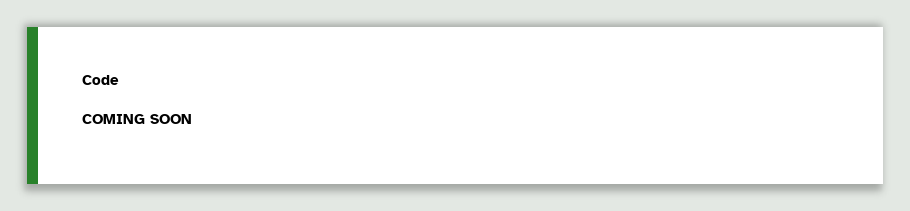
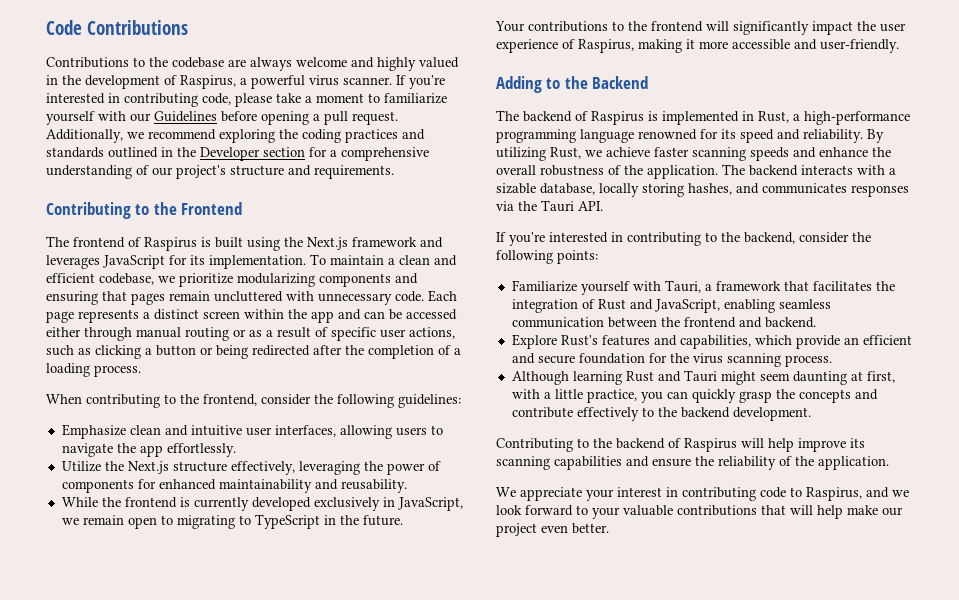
- Code
- COMING SOON
+ Code Contributions
+ Contributions to the codebase are always welcome and highly valued in the development of Raspirus, a powerful virus scanner. If you're interested in contributing code, please take a moment to familiarize yourself with our Guidelines before opening a pull request. Additionally, we recommend exploring the coding practices and standards outlined in the Developer section for a comprehensive understanding of our project's structure and requirements.
+ Contributing to the Frontend
+ The frontend of Raspirus is built using the Next.js framework and leverages JavaScript for its implementation. To maintain a clean and efficient codebase, we prioritize modularizing components and ensuring that pages remain uncluttered with unnecessary code. Each page represents a distinct screen within the app and can be accessed either through manual routing or as a result of specific user actions, such as clicking a button or being redirected after the completion of a loading process.
+ When contributing to the frontend, consider the following guidelines:
+ Emphasize clean and intuitive user interfaces, allowing users to navigate the app effortlessly.
+ Utilize the Next.js structure effectively, leveraging the power of components for enhanced maintainability and reusability.
+ While the frontend is currently developed exclusively in JavaScript, we remain open to migrating to TypeScript in the future.
+ Your contributions to the frontend will significantly impact the user experience of Raspirus, making it more accessible and user-friendly.
+ Adding to the Backend
+ The backend of Raspirus is implemented in Rust, a high-performance programming language renowned for its speed and reliability. By utilizing Rust, we achieve faster scanning speeds and enhance the overall robustness of the application. The backend interacts with a sizable database, locally storing hashes, and communicates responses via the Tauri API.
+ If you're interested in contributing to the backend, consider the following points:
+ Familiarize yourself with Tauri, a framework that facilitates the integration of Rust and JavaScript, enabling seamless communication between the frontend and backend.
+ Explore Rust's features and capabilities, which provide an efficient and secure foundation for the virus scanning process.
+ Although learning Rust and Tauri might seem daunting at first, with a little practice, you can quickly grasp the concepts and contribute effectively to the backend development.
+ Contributing to the backend of Raspirus will help improve its scanning capabilities and ensure the reliability of the application.
+ We appreciate your interest in contributing code to Raspirus, and we look forward to your valuable contributions that will help make our project even better.

